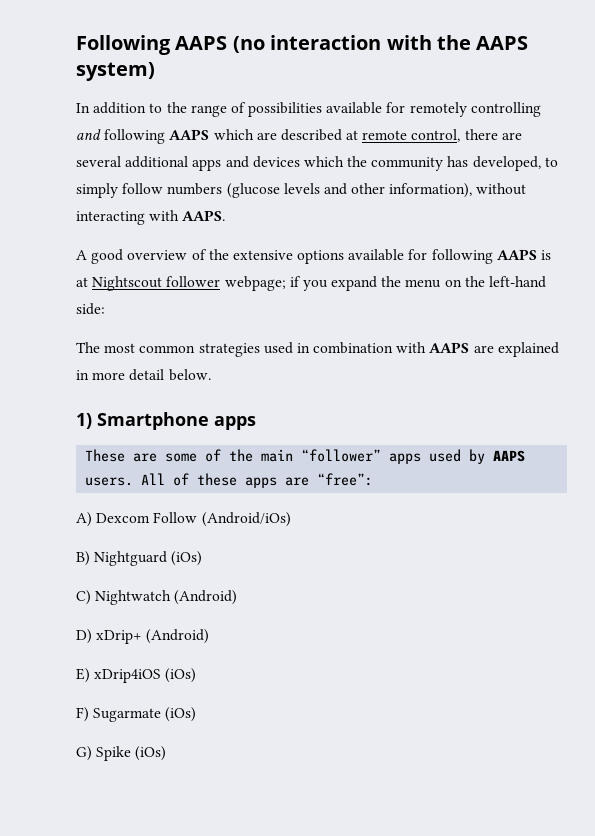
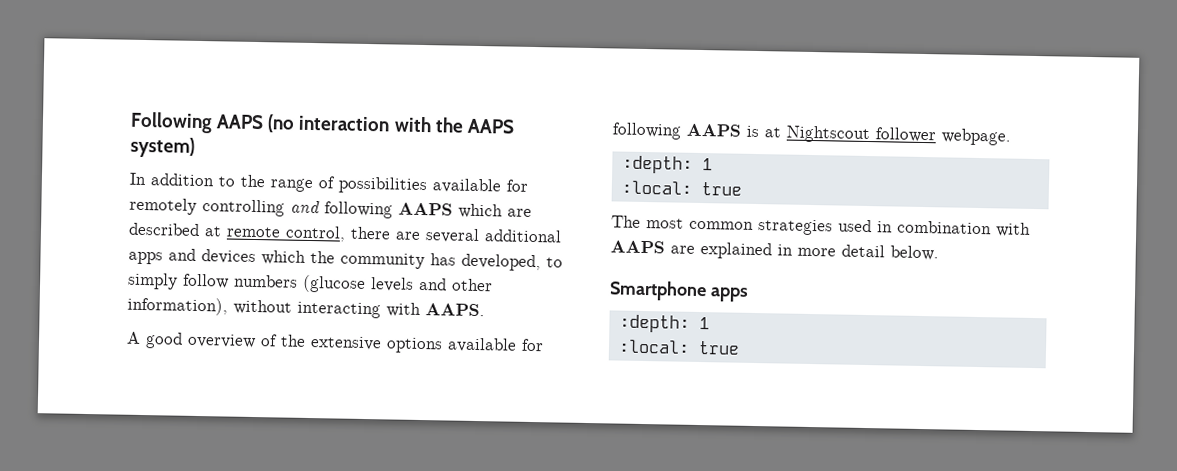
- A good overview of the extensive options available for following AAPS is at Nightscout follower webpage; if you expand the menu on the left-hand side:
+ A good overview of the extensive options available for following AAPS is at Nightscout follower webpage.
+ :depth: 1
+ :local: true
- 1) Smartphone apps
- These are some of the main “follower” apps used by AAPS users. All of these apps are “free”:
- A) Dexcom Follow (Android/iOs)
- B) Nightguard (iOs)
- C) Nightwatch (Android)
- D) xDrip+ (Android)
- E) xDrip4iOS (iOs)
- F) Sugarmate (iOs)
- G) Spike (iOs)
+ Smartphone apps
+ :depth: 1
+ :local: true

